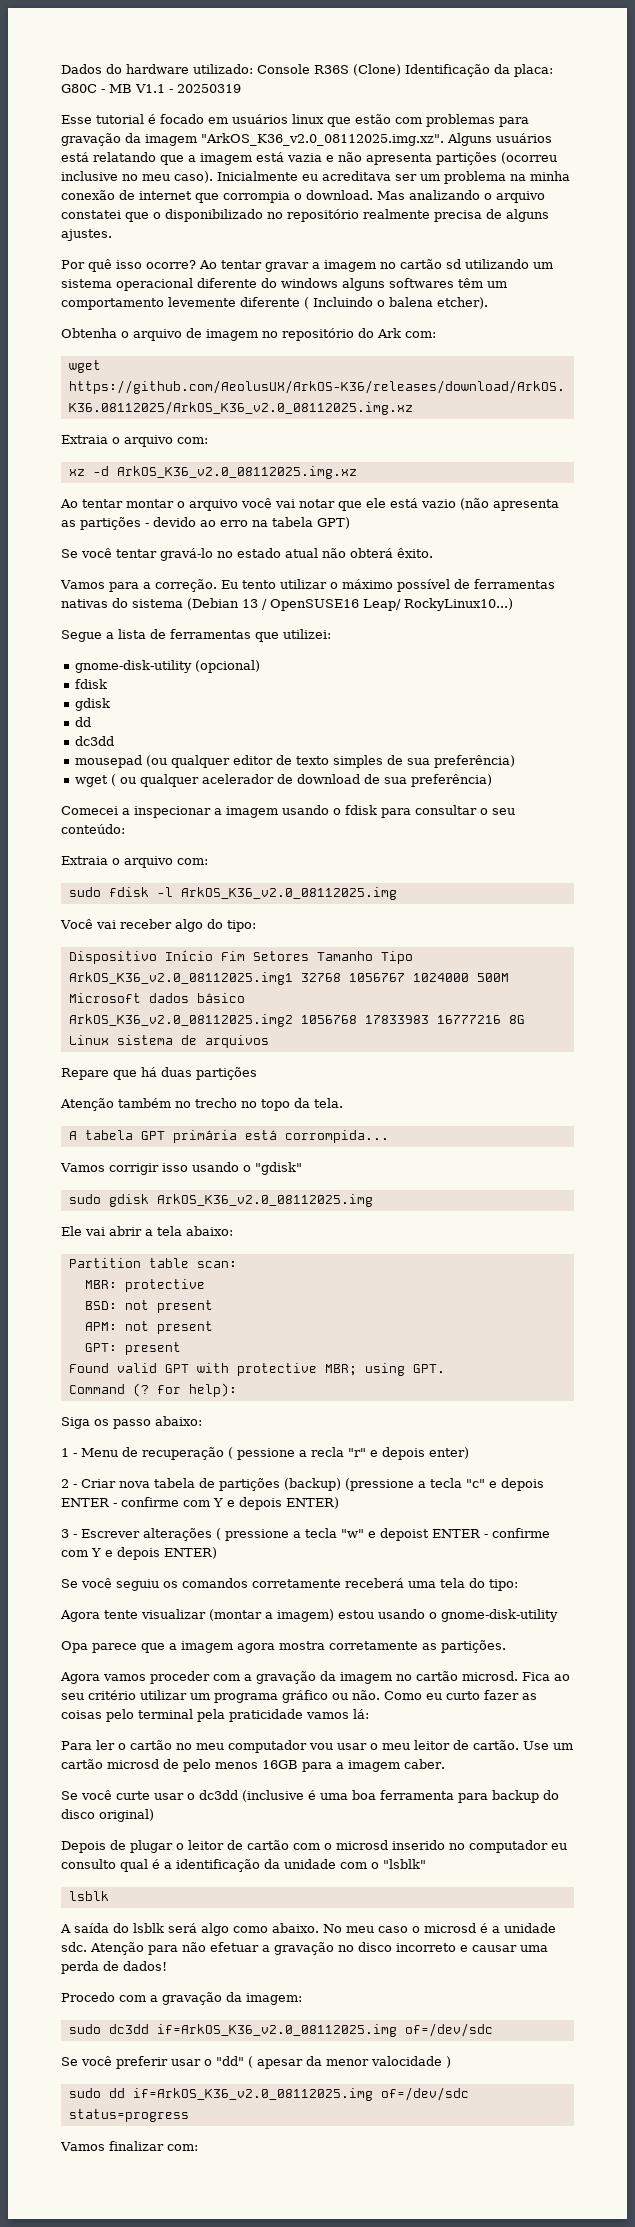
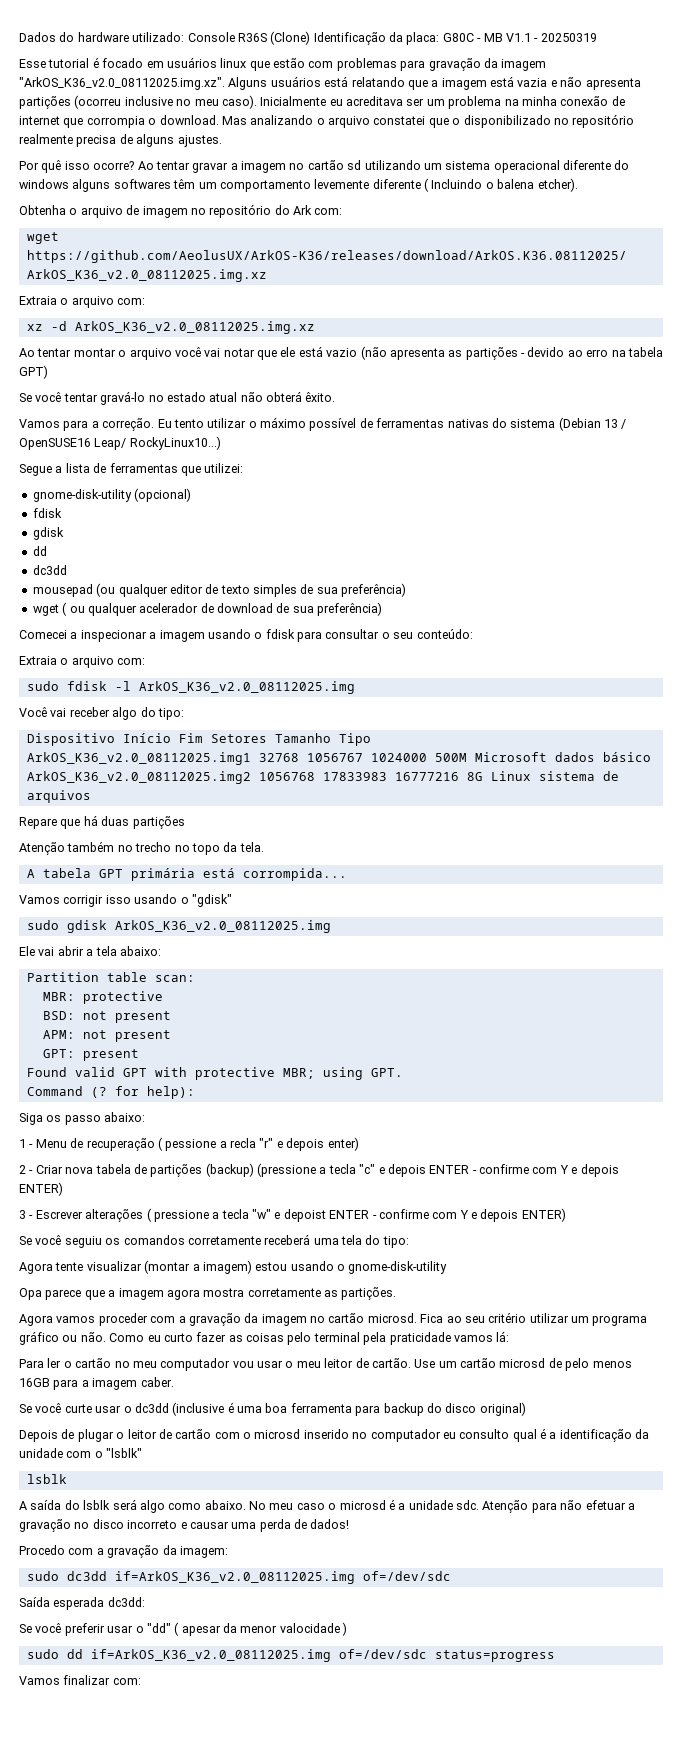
+ Saída esperada dc3dd:

